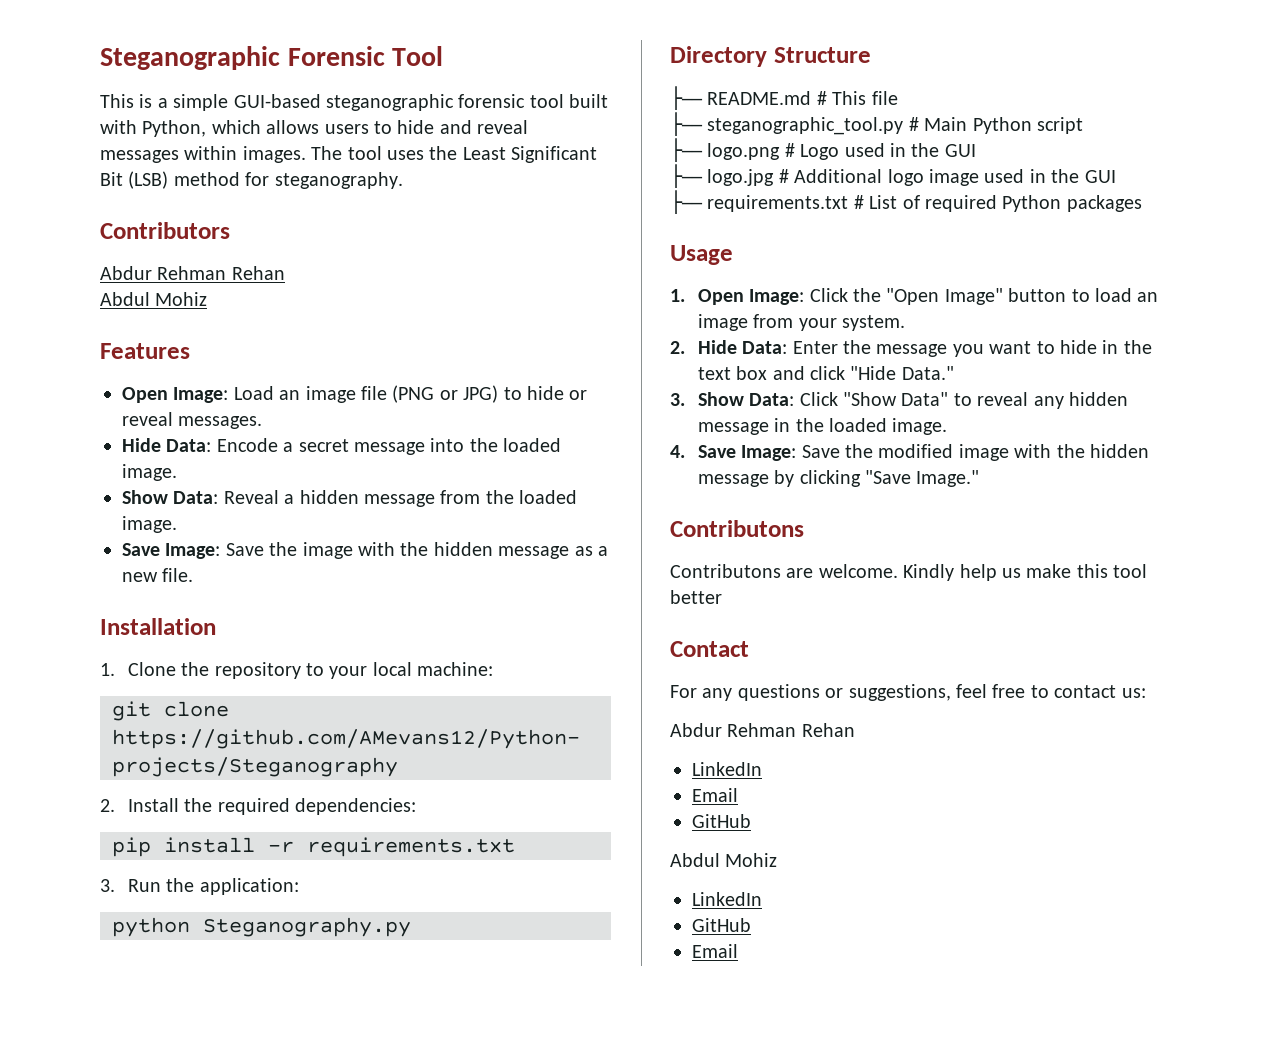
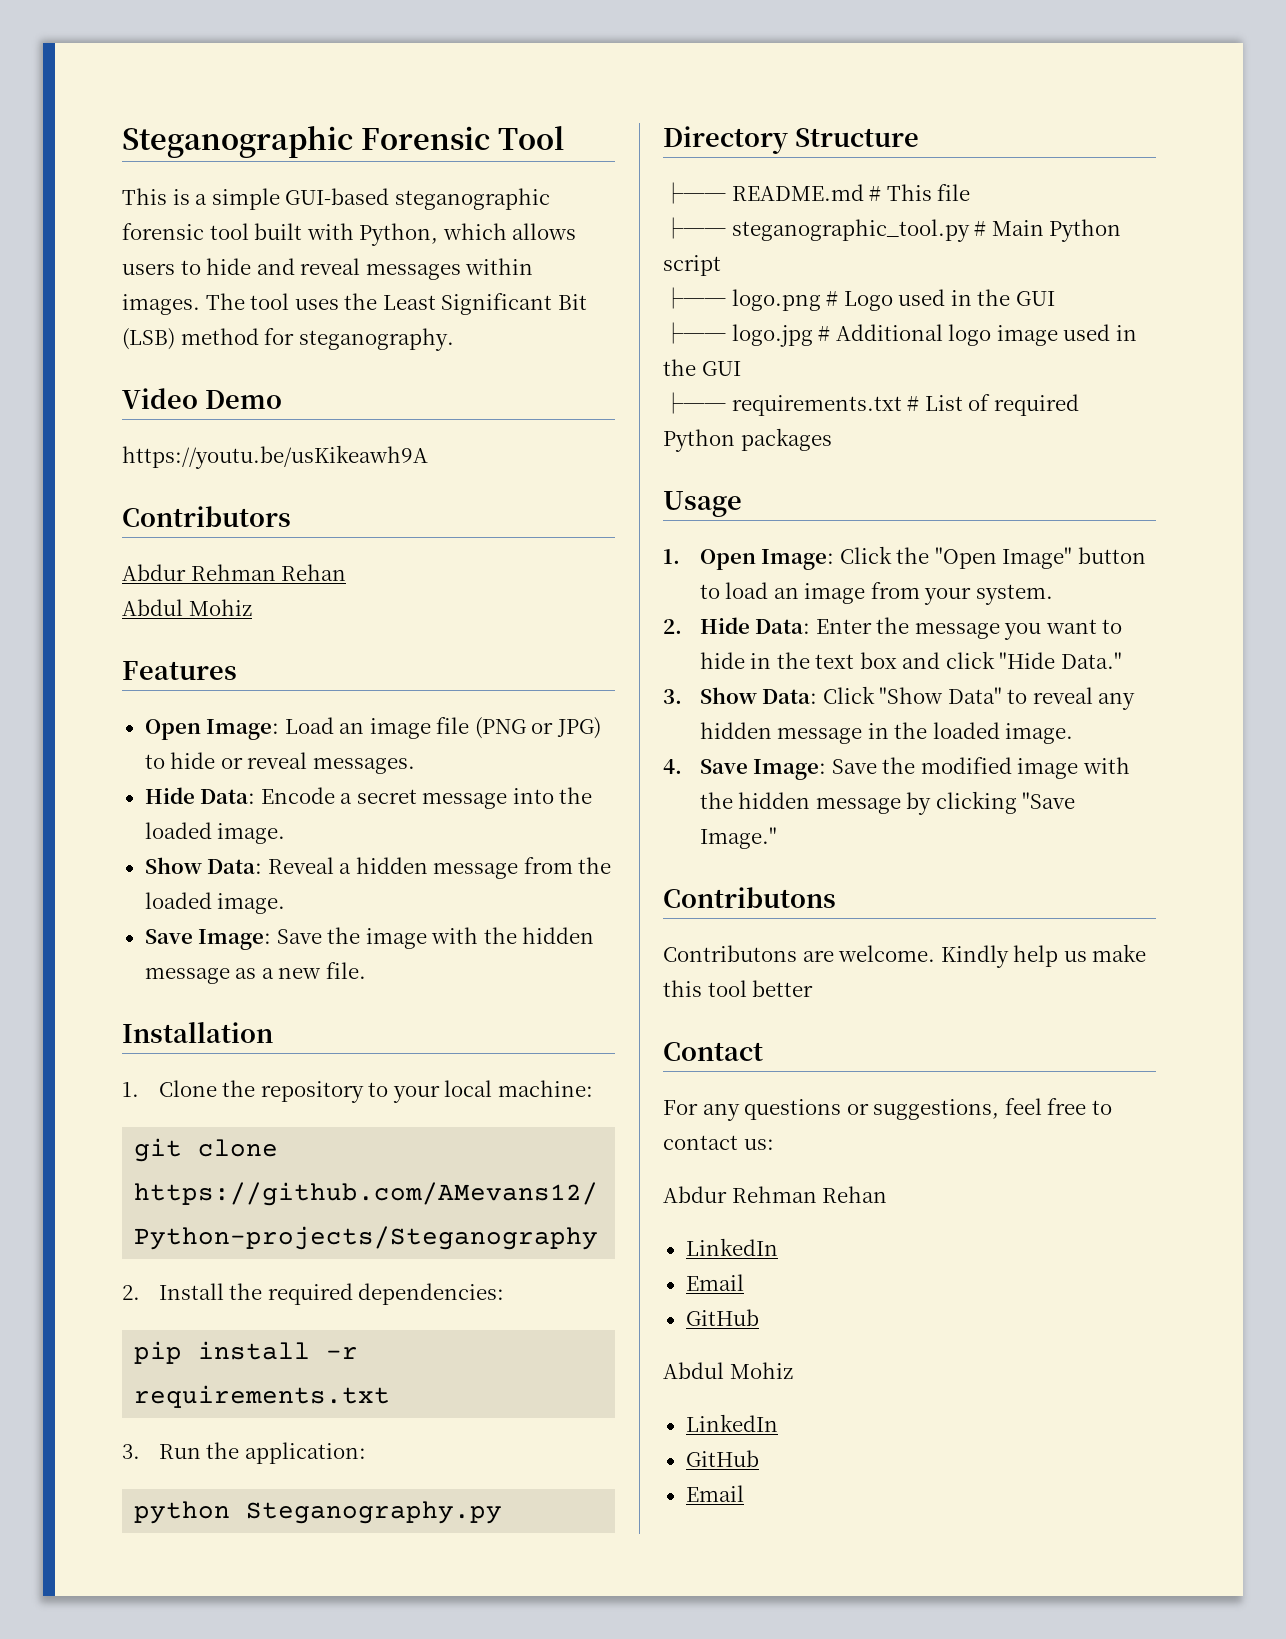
+ Video Demo
+ https://youtu.be/usKikeawh9A

